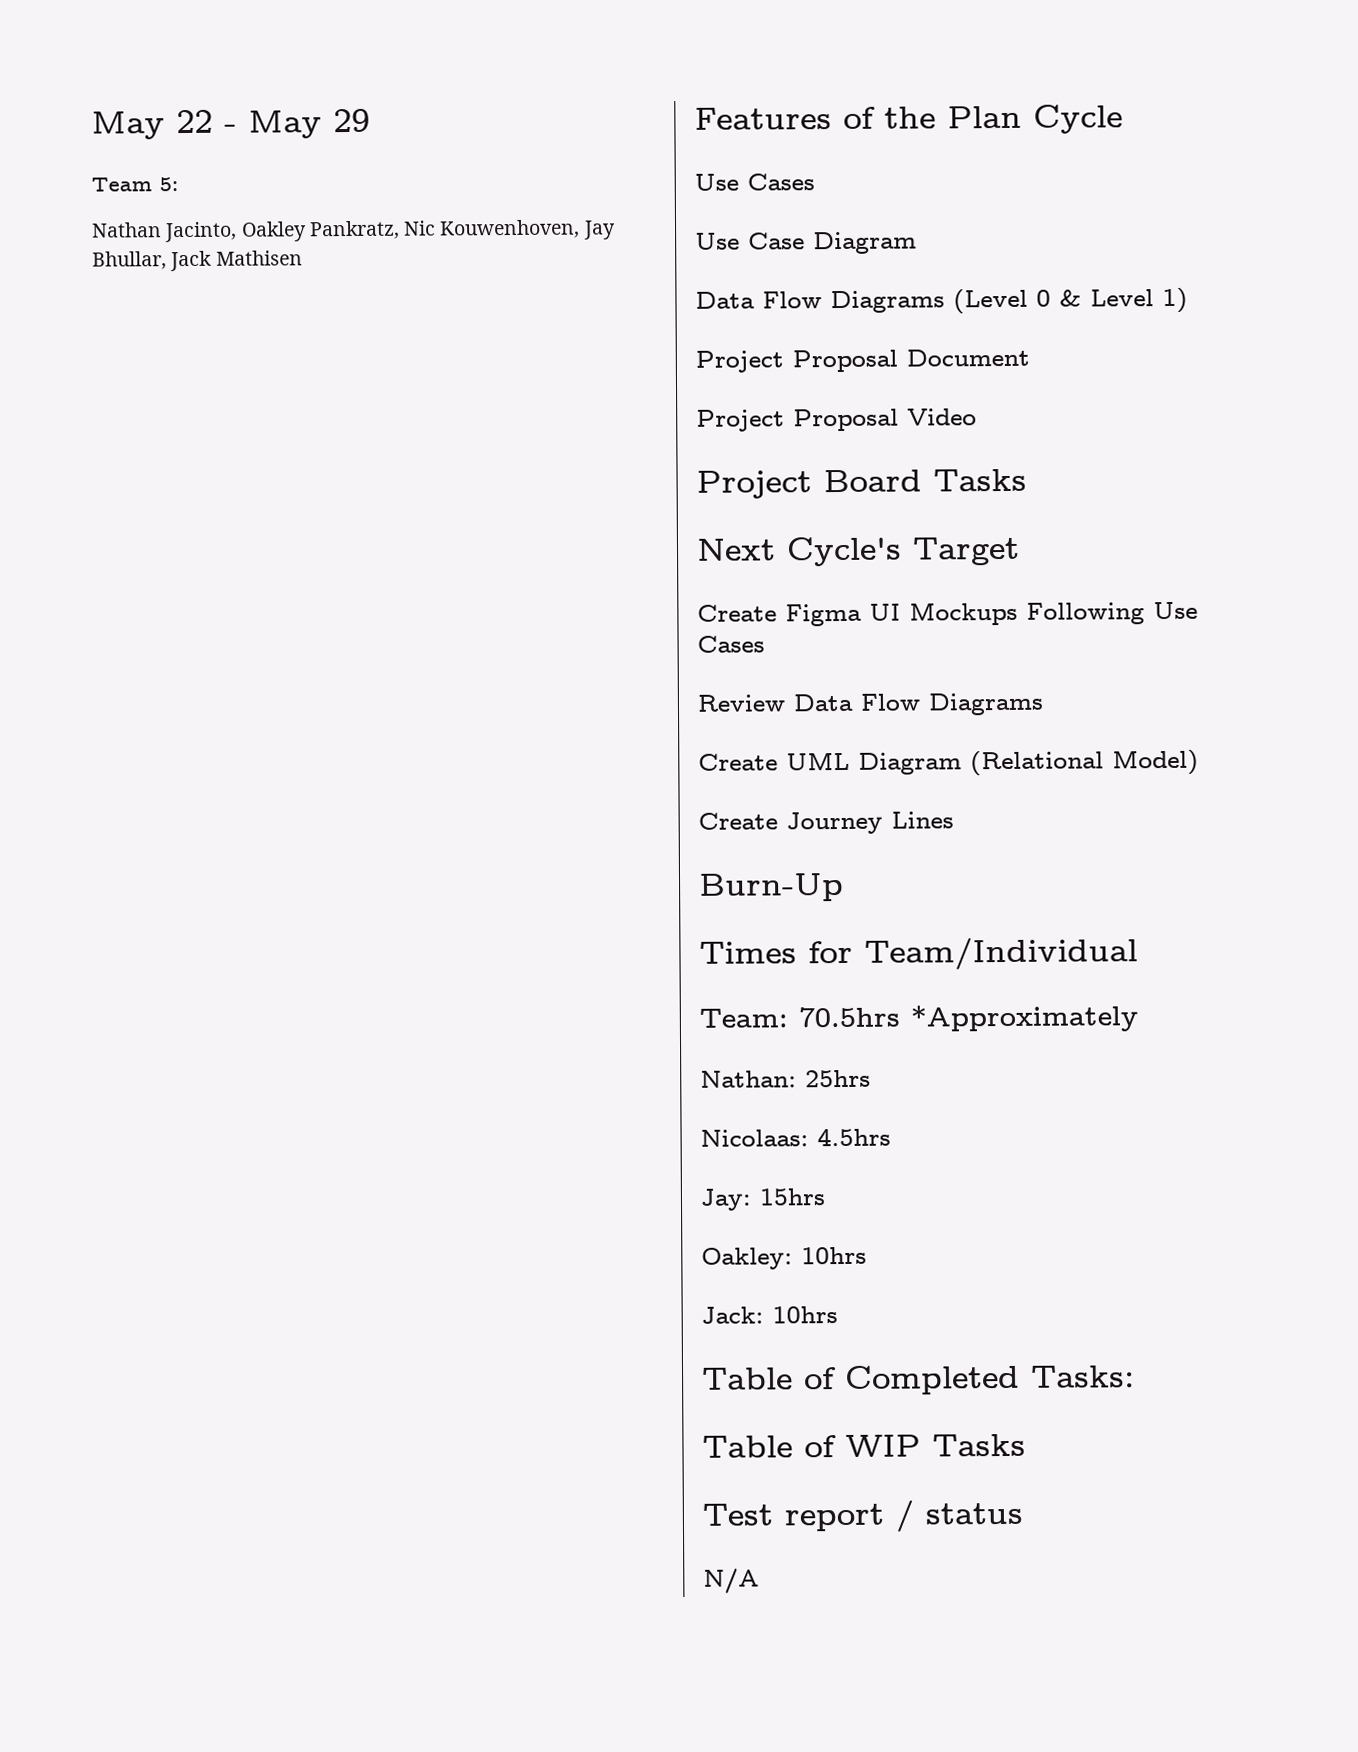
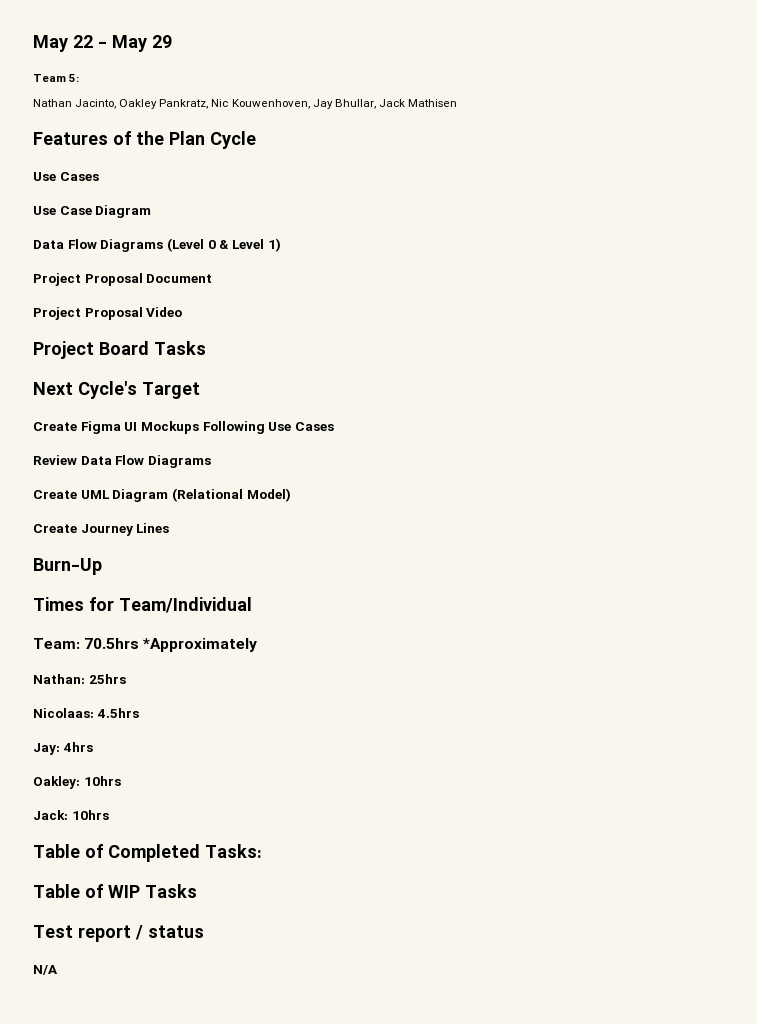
- Jay: 15hrs
+ Jay: 4hrs

